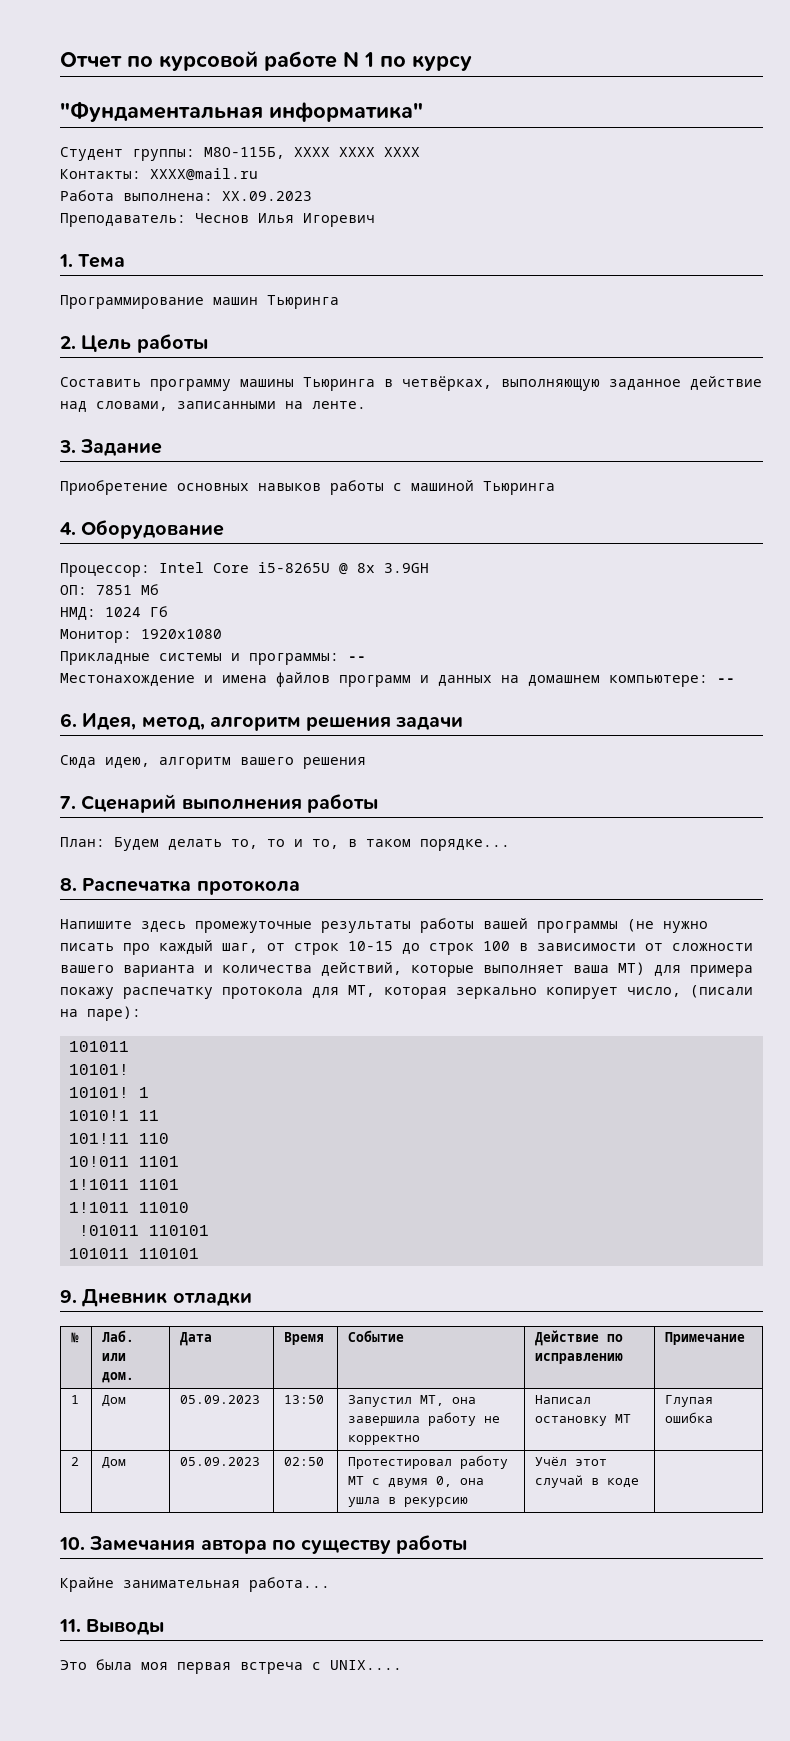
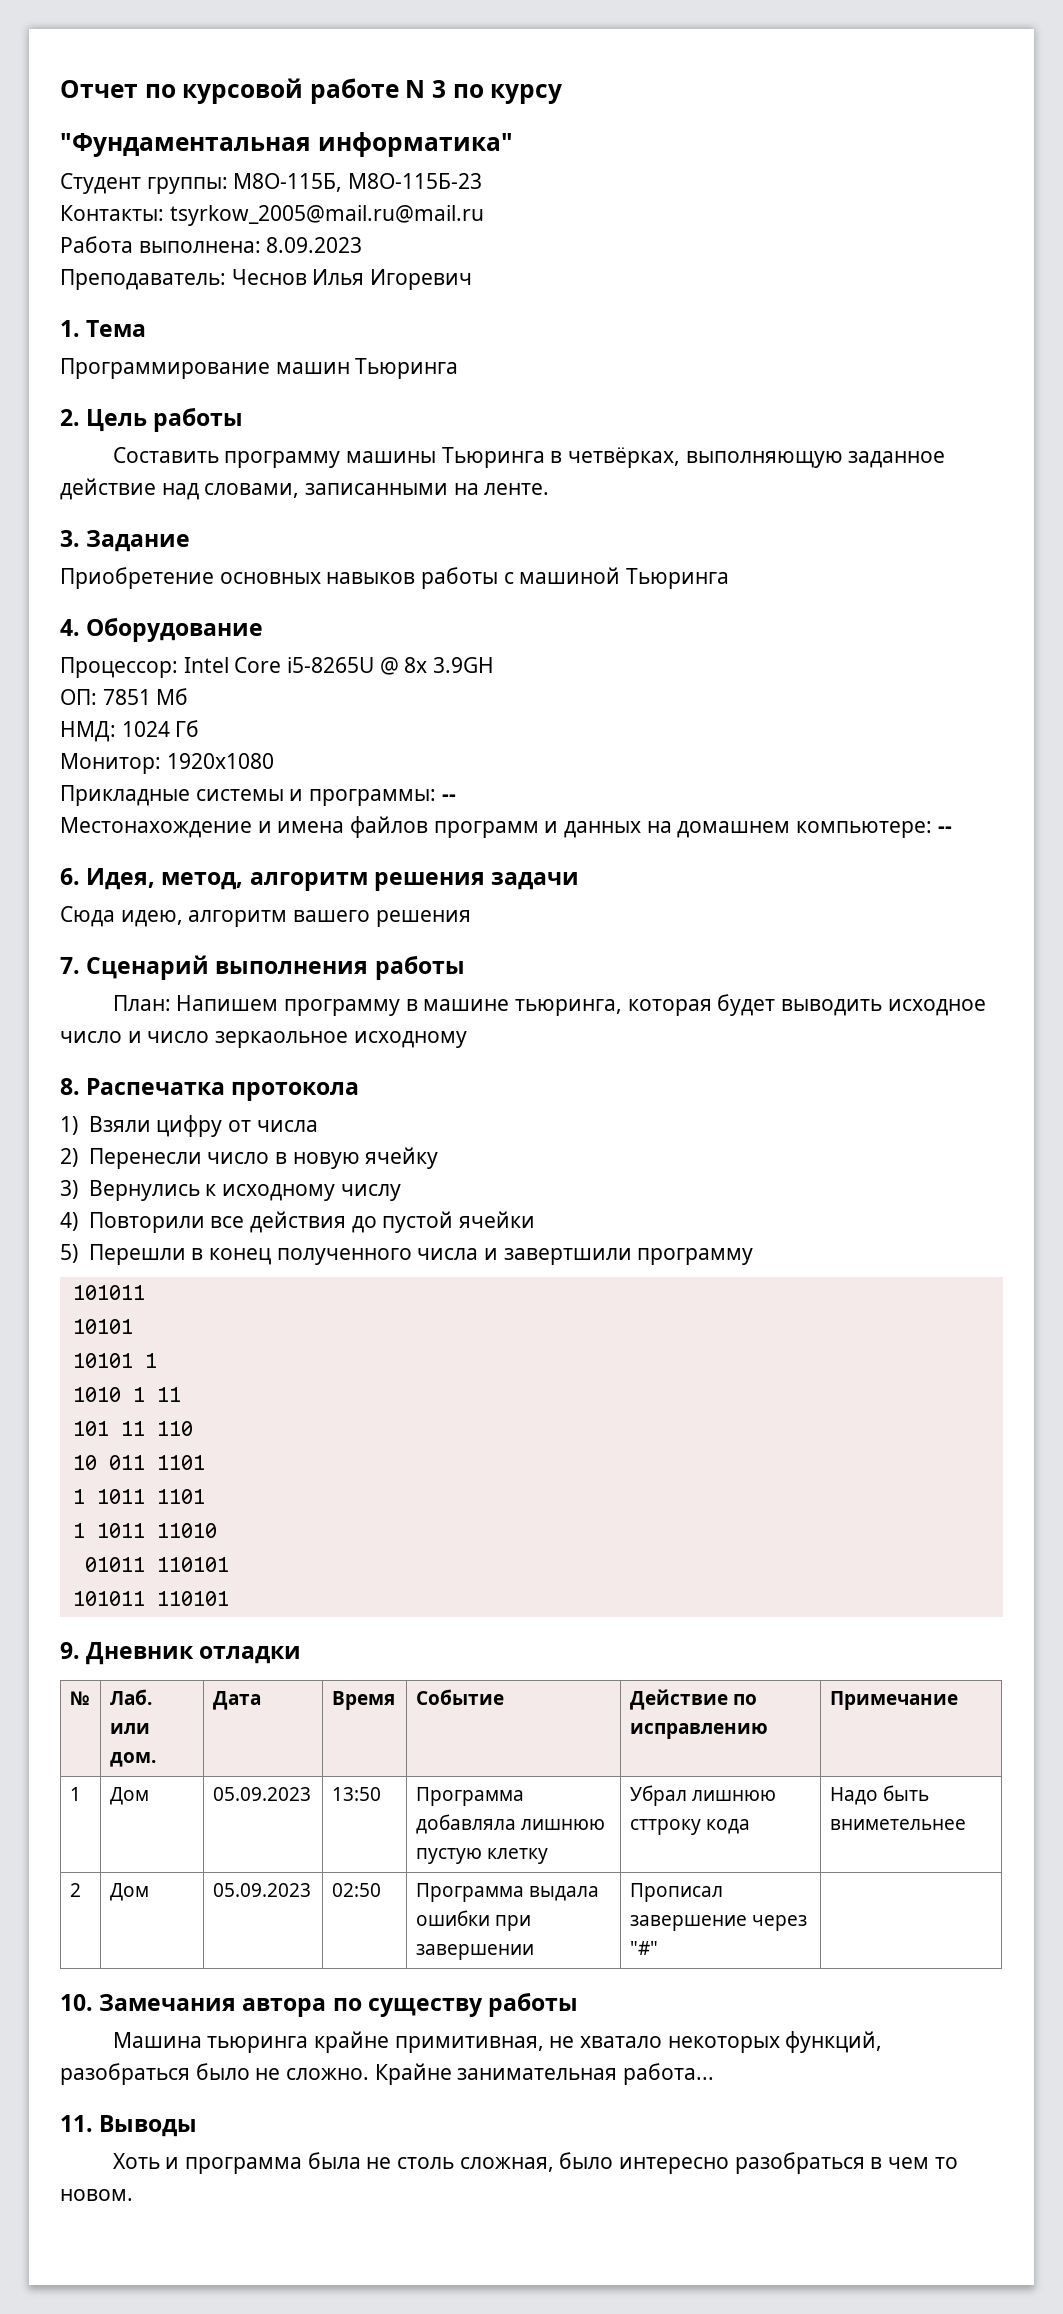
- Отчет по курсовой работе N 1 по курсу
+ Отчет по курсовой работе N 3 по курсу
- Студент группы: M8О-115Б, ХХХХ ХХХХ ХХХХ
+ Студент группы: M8О-115Б, М8О-115Б-23
- Контакты: ХХХХ@mail.ru
+ Контакты: tsyrkow_2005@mail.ru@mail.ru
- Работа выполнена: ХХ.09.2023
+ Работа выполнена: 8.09.2023
- План: Будем делать то, то и то, в таком порядке...
+ План: Напишем программу в машине тьюринга, которая будет выводить исходное число и число зеркаольное исходному
  8. Распечатка протокола
- Напишите здесь промежуточные результаты работы вашей программы (не нужно писать про каждый шаг, от строк 10-15 до строк 100 в зависимости от сложности вашего варианта и количества действий, которые выполняет ваша МТ) для примера покажу распечатку протокола для МТ, которая зеркально копирует число, (писали на паре):
+ 1) Взяли цифру от числа
+ 2) Перенесли число в новую ячейку
+ 3) Вернулись к исходному числу
+ 4) Повторили все действия до пустой ячейки
+ 5) Перешли в конец полученного числа и завертшили программу
  101011
- 10101!
- 10101! 1
- 1010!1 11
+ 10101
+ 10101 1
+ 1010 1 11
- 101!11 110
+ 101 11 110
- 10!011 1101
- 1!1011 1101
- 1!1011 11010
+ 10 011 1101
+ 1 1011 1101
+ 1 1011 11010
- !01011 110101
+ 01011 110101
- 1 | Дом | 05.09.2023 | 13:50 | Запустил МТ, она завершила работу не корректно | Написал остановку МТ | Глупая ошибка
- 2 | Дом | 05.09.2023 | 02:50 | Протестировал работу МТ с двумя 0, она ушла в рекурсию | Учёл этот случай в коде |
+ 1 | Дом | 05.09.2023 | 13:50 | Программа добавляла лишнюю пустую клетку | Убрал лишнюю сттроку кода | Надо быть вниметельнее
+ 2 | Дом | 05.09.2023 | 02:50 | Программа выдала ошибки при завершении | Прописал завершение через "#" |
+ Машина тьюринга крайне примитивная, не хватало некоторых функций, разобраться было не сложно.
- Это была моя первая встреча с UNIX....
+ Хоть и программа была не столь сложная, было интересно разобраться в чем то новом.

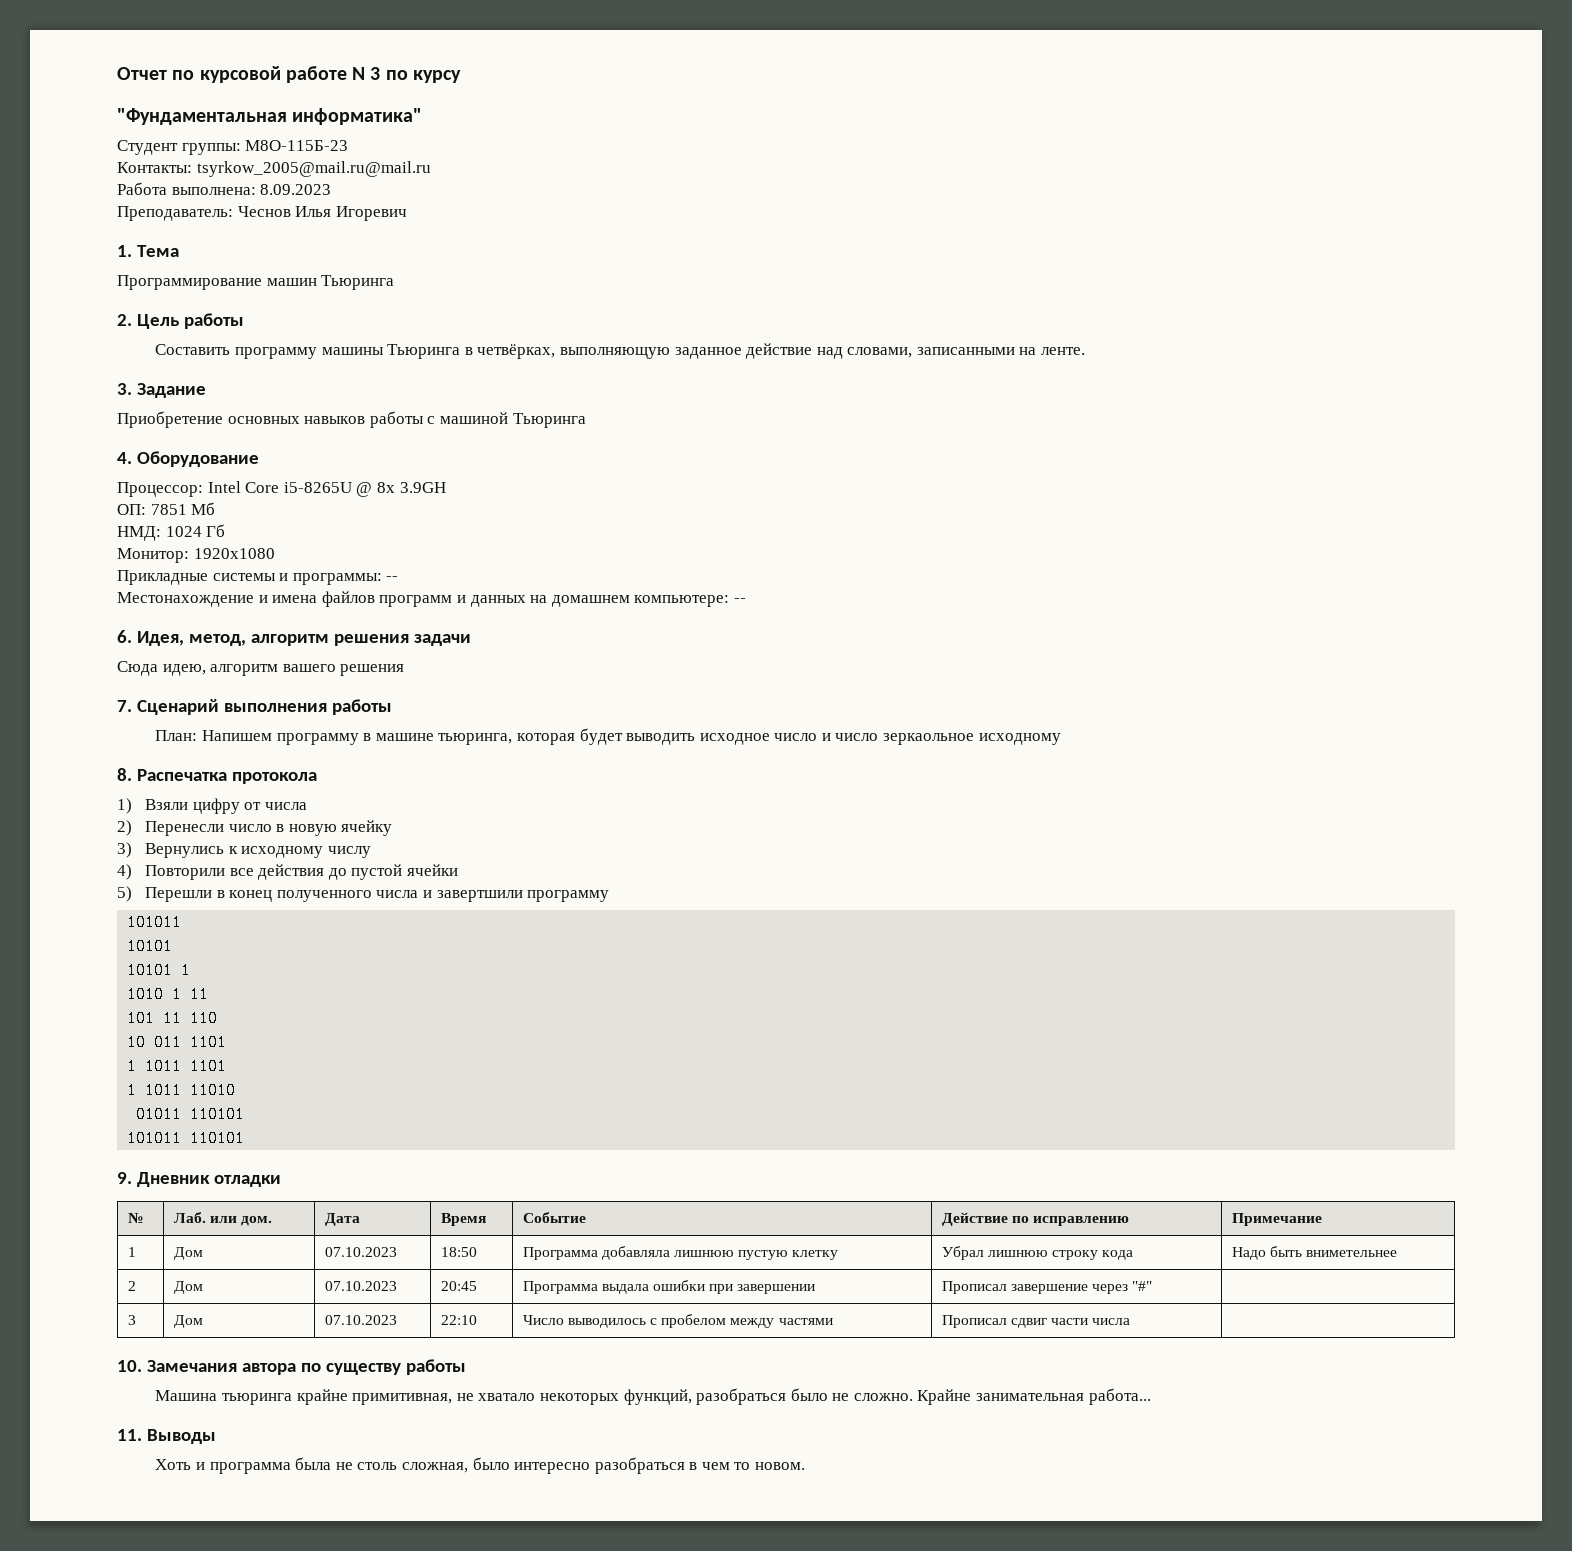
- Студент группы: M8О-115Б, М8О-115Б-23
+ Студент группы: М8О-115Б-23
- 1 | Дом | 05.09.2023 | 13:50 | Программа добавляла лишнюю пустую клетку | Убрал лишнюю сттроку кода | Надо быть вниметельнее
+ 1 | Дом | 07.10.2023 | 18:50 | Программа добавляла лишнюю пустую клетку | Убрал лишнюю строку кода | Надо быть вниметельнее
- 2 | Дом | 05.09.2023 | 02:50 | Программа выдала ошибки при завершении | Прописал завершение через "#" |
+ 2 | Дом | 07.10.2023 | 20:45 | Программа выдала ошибки при завершении | Прописал завершение через "#" |
+ 3 | Дом | 07.10.2023 | 22:10 | Число выводилось с пробелом между частями | Прописал сдвиг части числа |

